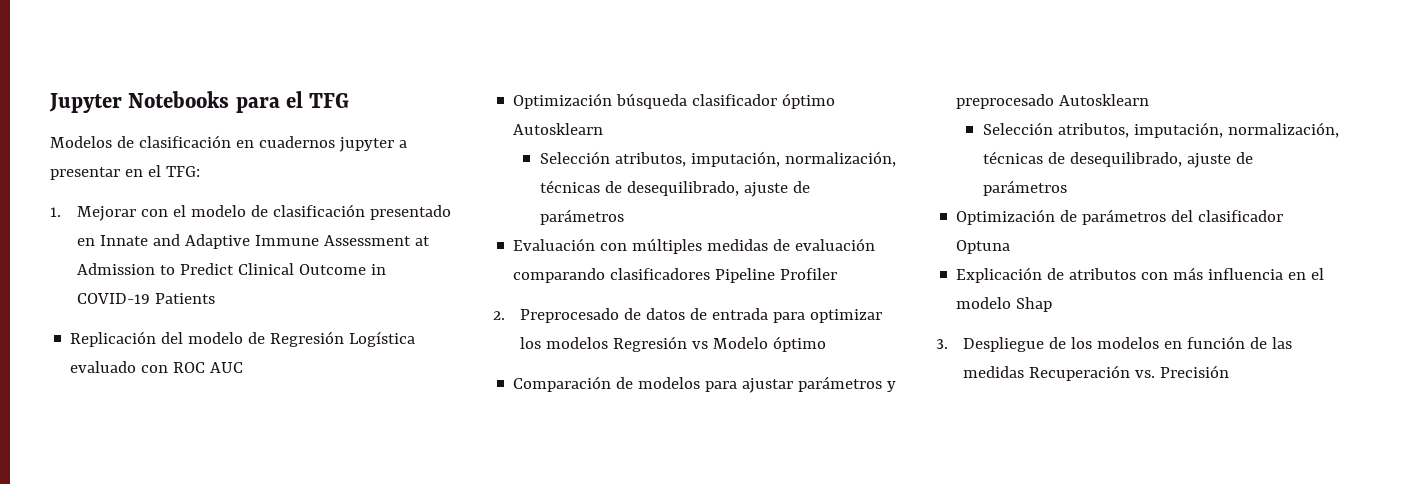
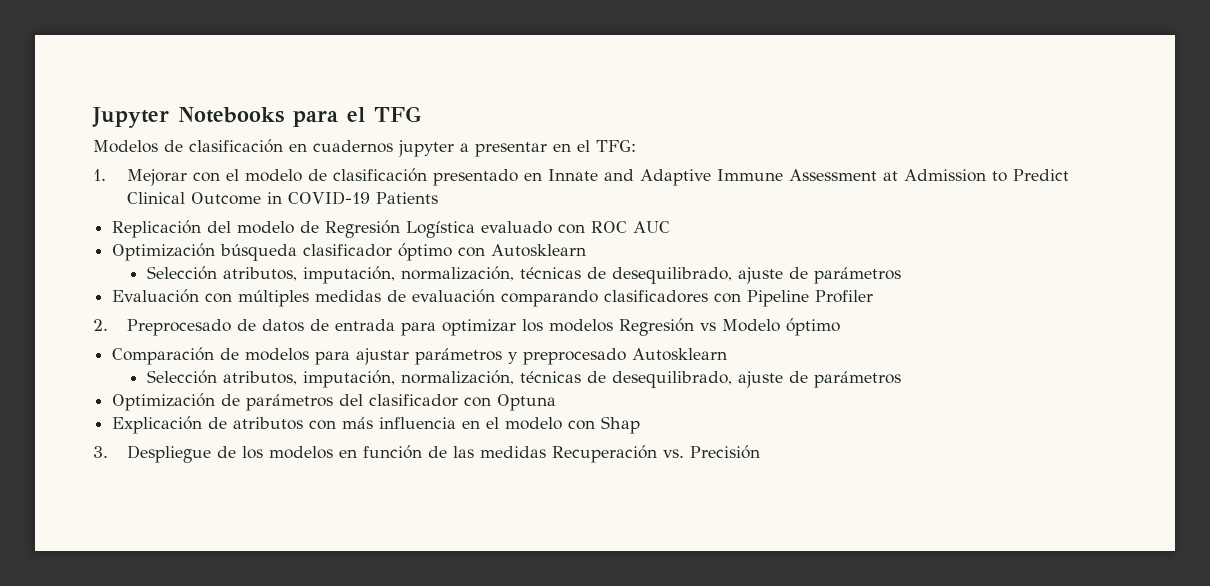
- Optimización búsqueda clasificador óptimo Autosklearn
+ Optimización búsqueda clasificador óptimo con Autosklearn
- Evaluación con múltiples medidas de evaluación comparando clasificadores Pipeline Profiler
+ Evaluación con múltiples medidas de evaluación comparando clasificadores con Pipeline Profiler
- Optimización de parámetros del clasificador Optuna
+ Optimización de parámetros del clasificador con Optuna
- Explicación de atributos con más influencia en el modelo Shap
+ Explicación de atributos con más influencia en el modelo con Shap

